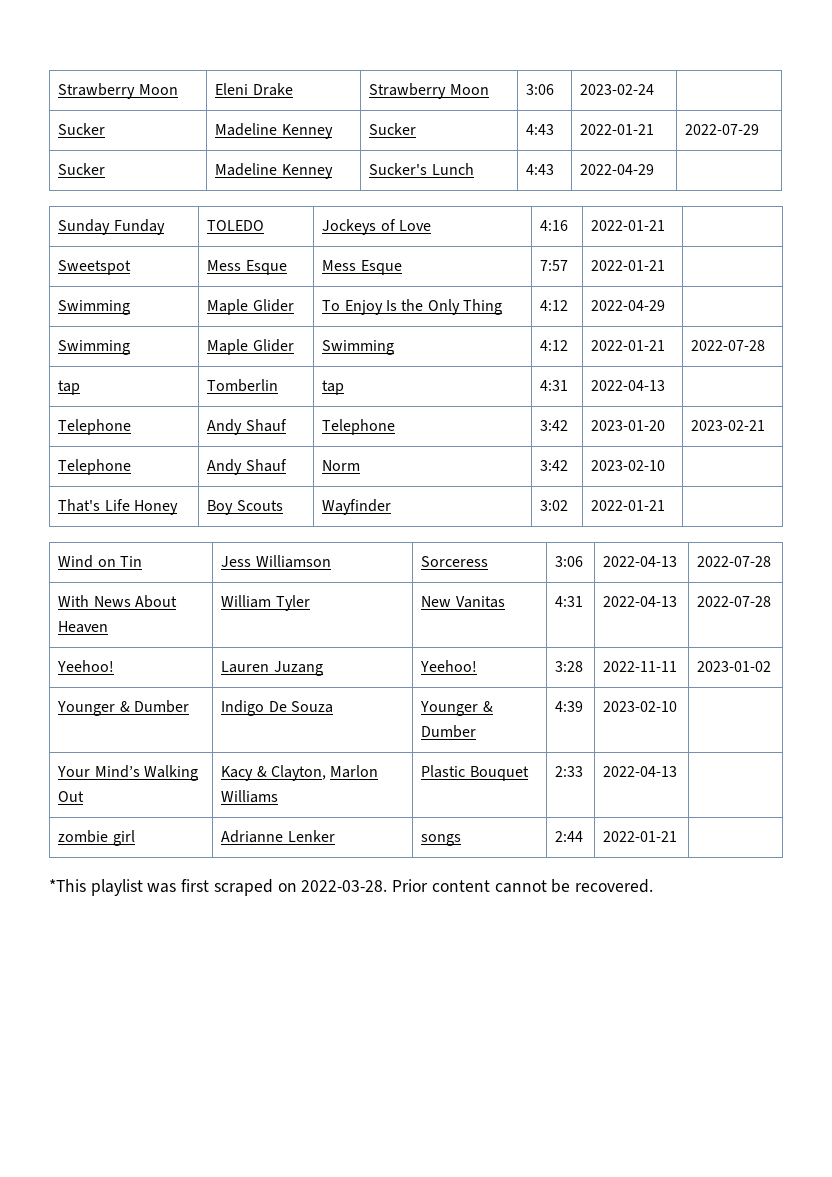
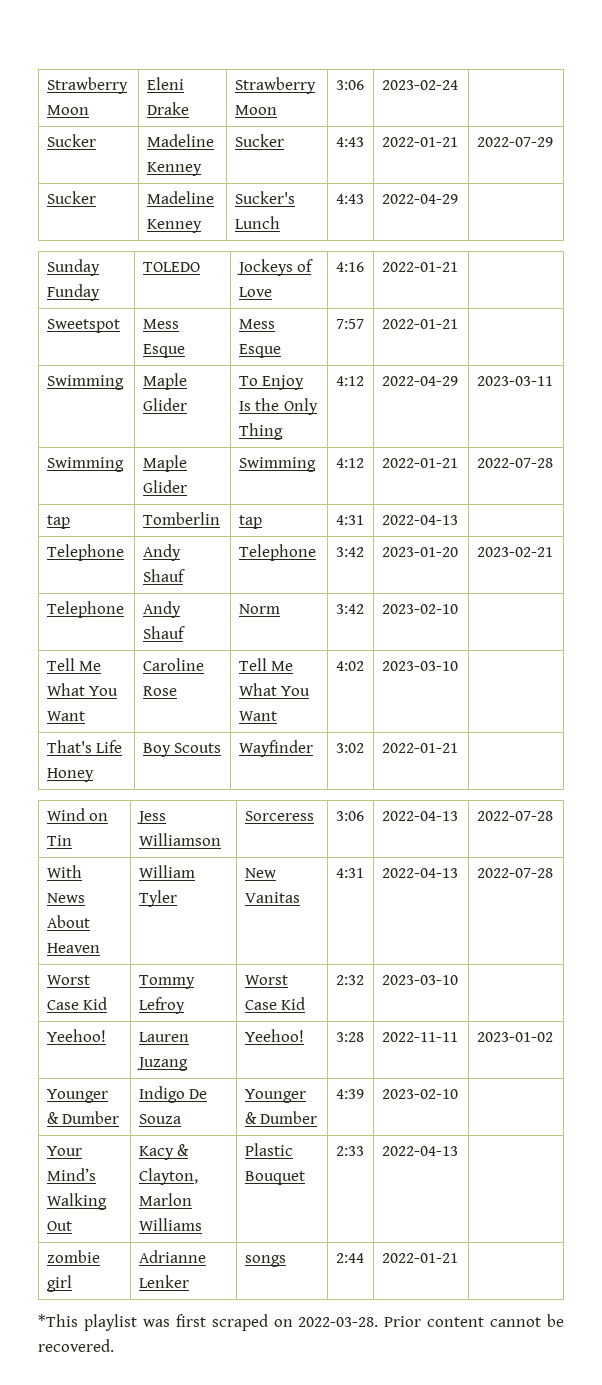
- Swimming | Maple Glider | To Enjoy Is the Only Thing | 4:12 | 2022-04-29 |
+ Swimming | Maple Glider | To Enjoy Is the Only Thing | 4:12 | 2022-04-29 | 2023-03-11
+ Tell Me What You Want | Caroline Rose | Tell Me What You Want | 4:02 | 2023-03-10 |
+ Worst Case Kid | Tommy Lefroy | Worst Case Kid | 2:32 | 2023-03-10 |

